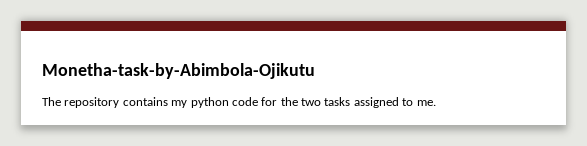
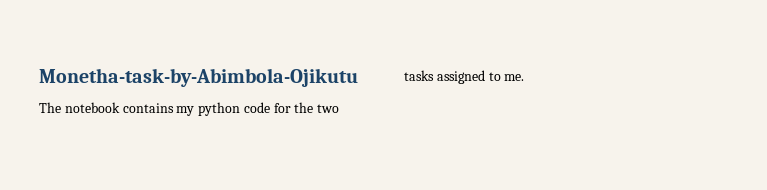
- The repository contains my python code for the two tasks assigned to me.
+ The notebook contains my python code for the two tasks assigned to me.

